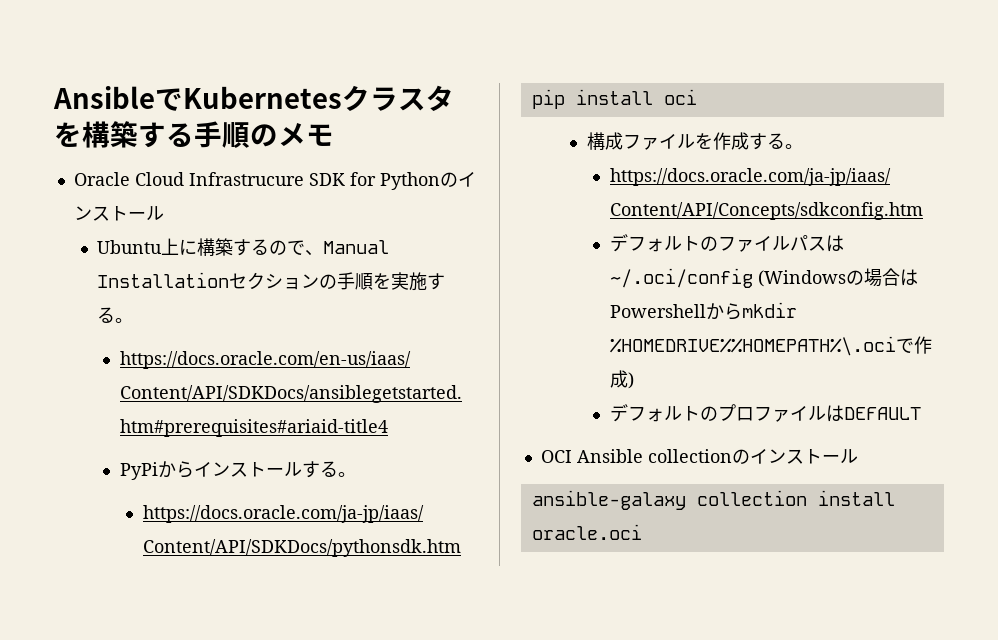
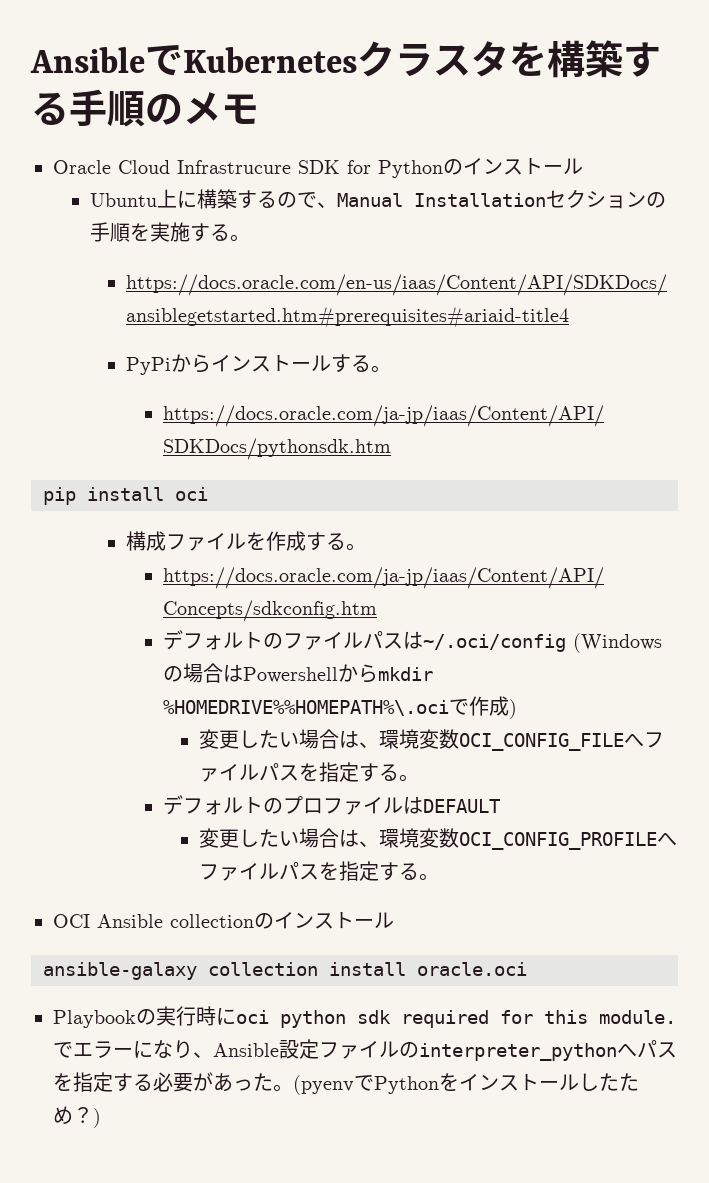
+ 変更したい場合は、環境変数OCI_CONFIG_FILEへファイルパスを指定する。
+ 変更したい場合は、環境変数OCI_CONFIG_PROFILEへファイルパスを指定する。
+ Playbookの実行時にoci python sdk required for this module.でエラーになり、Ansible設定ファイルのinterpreter_pythonへパスを指定する必要があった。(pyenvでPythonをインストールしたため？)

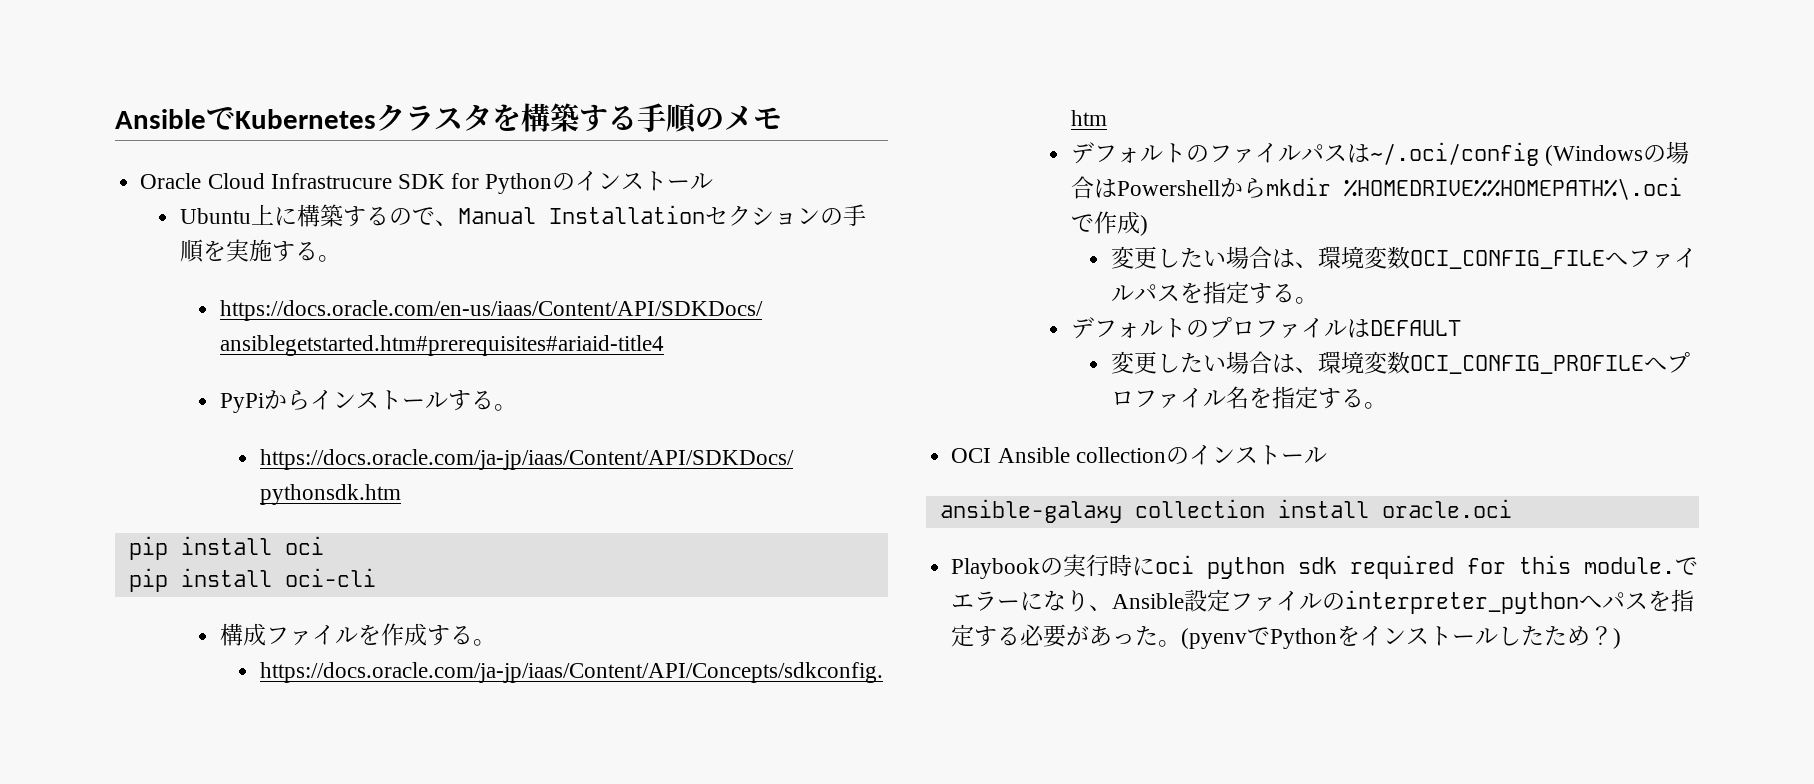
+ pip install oci-cli
- 変更したい場合は、環境変数OCI_CONFIG_PROFILEへファイルパスを指定する。
+ 変更したい場合は、環境変数OCI_CONFIG_PROFILEへプロファイル名を指定する。

